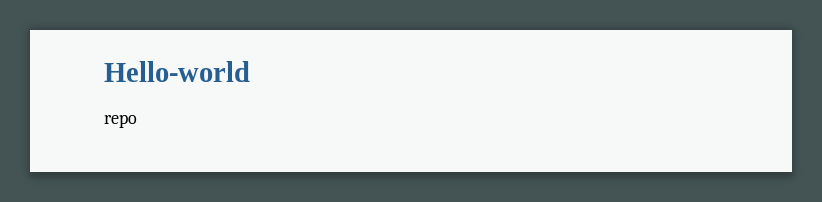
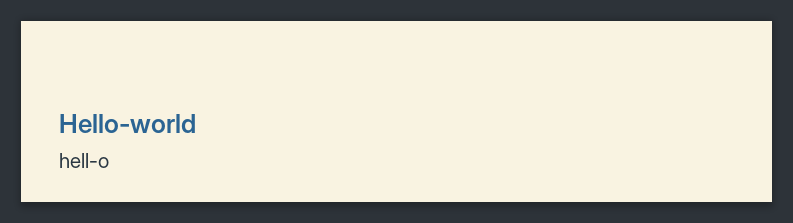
- repo
+ hell-o

